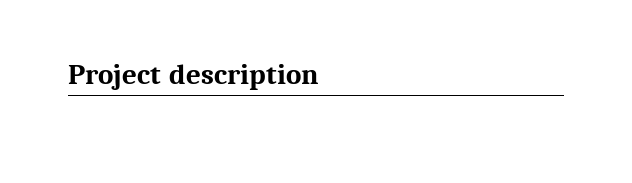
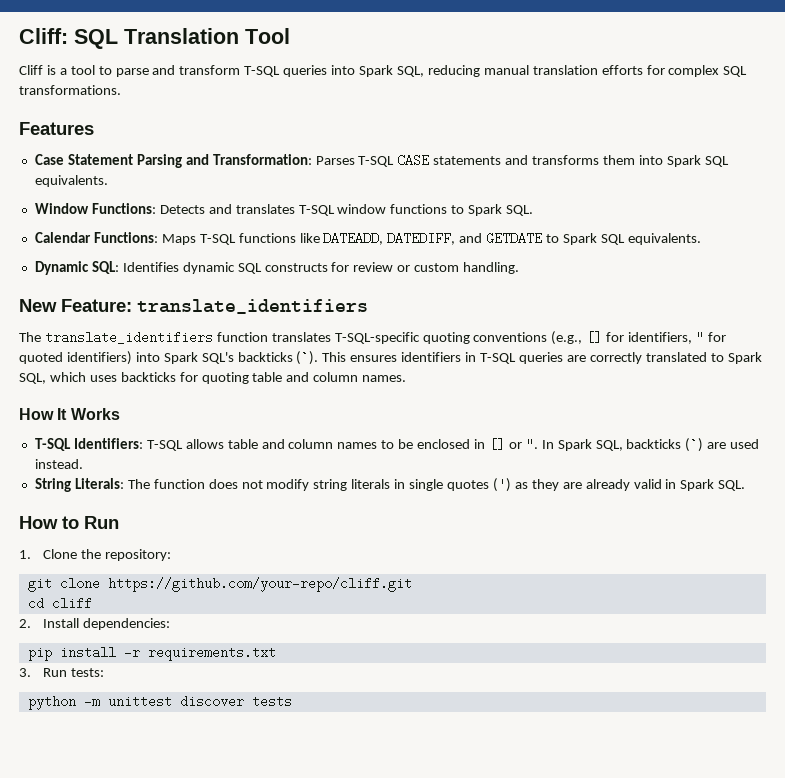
- Project description
+ Cliff: SQL Translation Tool
+ Cliff is a tool to parse and transform T-SQL queries into Spark SQL, reducing manual translation efforts for complex SQL transformations.
+ Features
+ Case Statement Parsing and Transformation: Parses T-SQL CASE statements and transforms them into Spark SQL equivalents.
+ Window Functions: Detects and translates T-SQL window functions to Spark SQL.
+ Calendar Functions: Maps T-SQL functions like DATEADD, DATEDIFF, and GETDATE to Spark SQL equivalents.
+ Dynamic SQL: Identifies dynamic SQL constructs for review or custom handling.
+ New Feature: translate_identifiers
+ The translate_identifiers function translates T-SQL-specific quoting conventions (e.g., [] for identifiers, " for quoted identifiers) into Spark SQL's backticks (`). This ensures identifiers in T-SQL queries are correctly translated to Spark SQL, which uses backticks for quoting table and column names.
+ How It Works
+ T-SQL Identifiers: T-SQL allows table and column names to be enclosed in [] or ". In Spark SQL, backticks (`) are used instead.
+ String Literals: The function does not modify string literals in single quotes (') as they are already valid in Spark SQL.
+ How to Run
+ 1. Clone the repository:
+ git clone https://github.com/your-repo/cliff.git
+ cd cliff
+ 2. Install dependencies:
+ pip install -r requirements.txt
+ 3. Run tests:
+ python -m unittest discover tests

